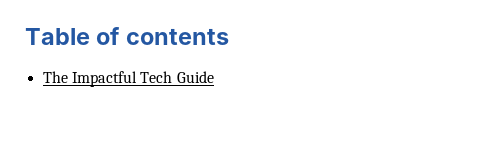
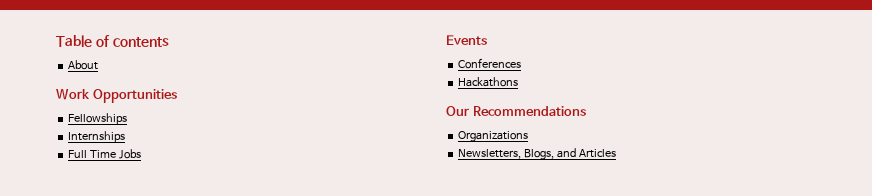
- The Impactful Tech Guide
+ About
+ Work Opportunities
+ Fellowships
+ Internships
+ Full Time Jobs
+ Events
+ Conferences
+ Hackathons
+ Our Recommendations
+ Organizations
+ Newsletters, Blogs, and Articles

